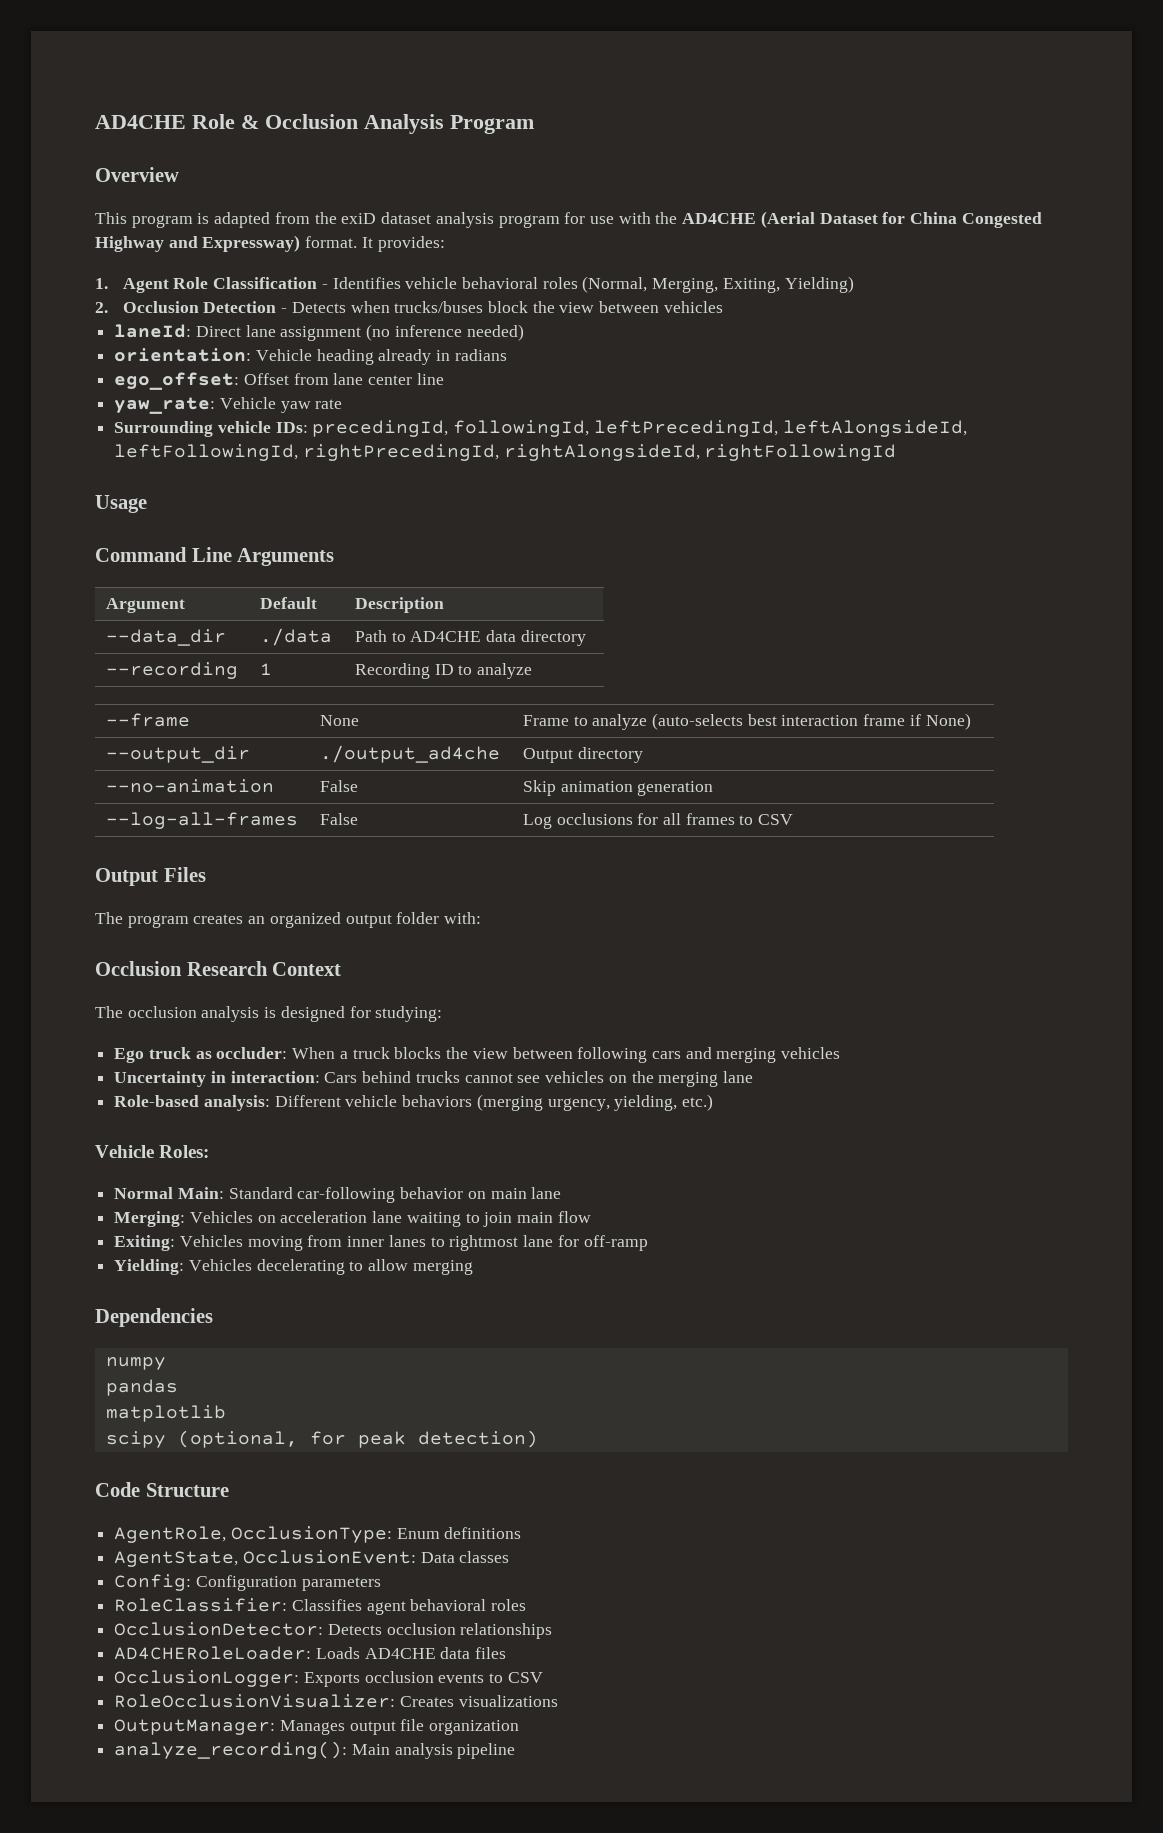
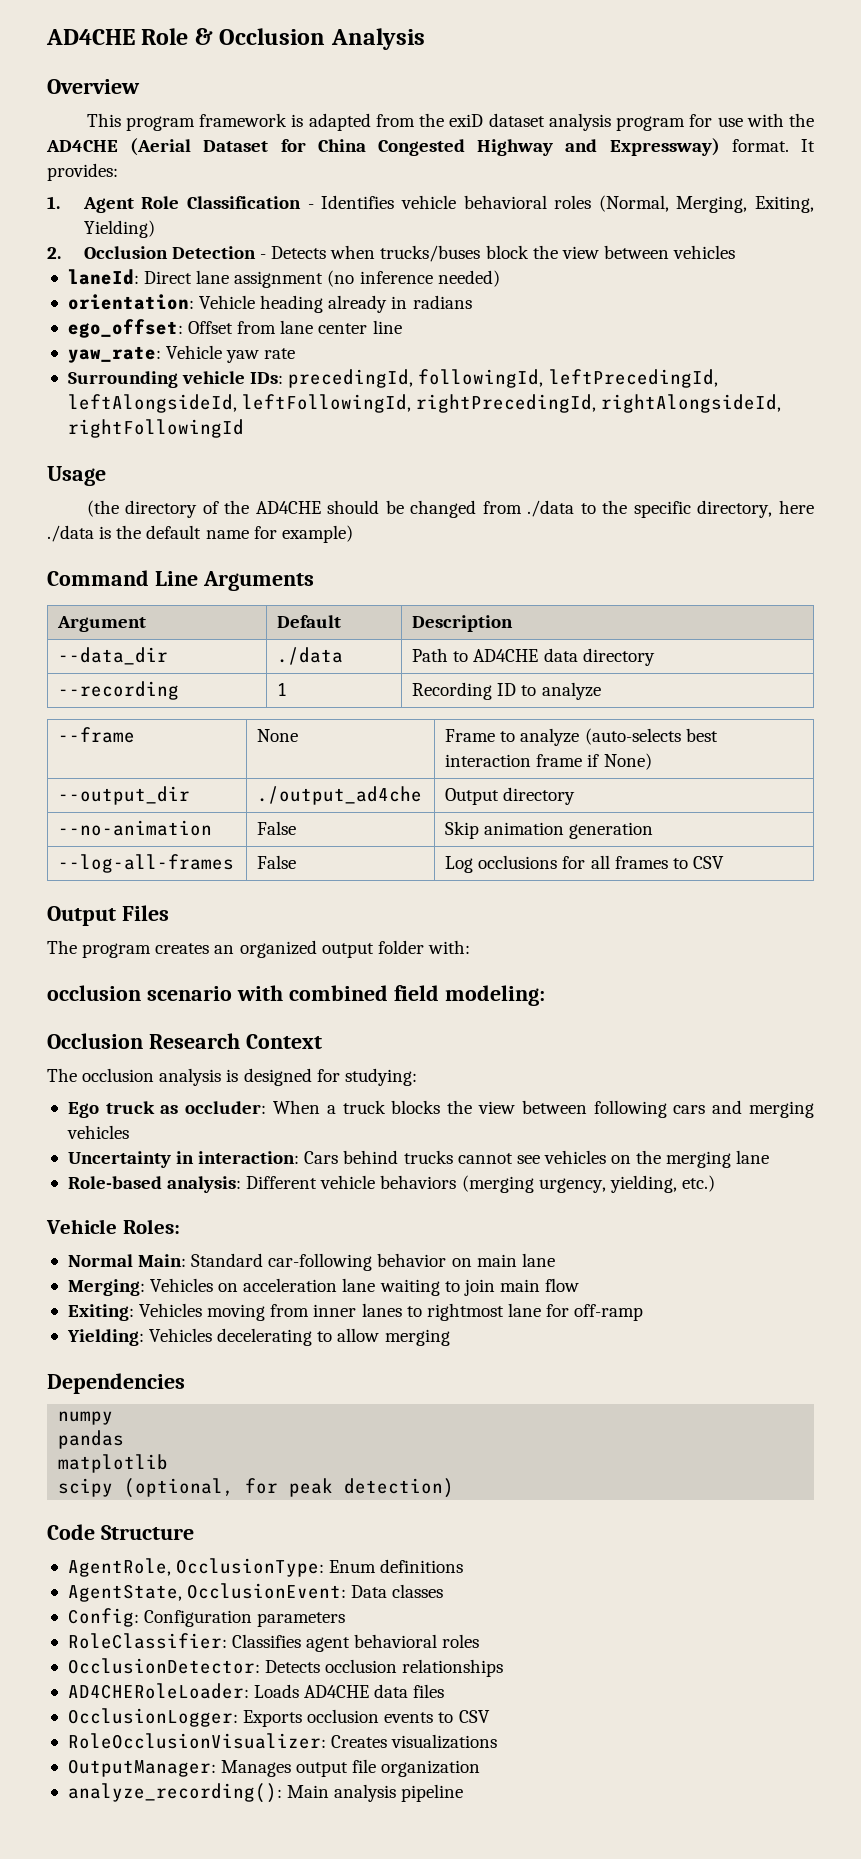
- AD4CHE Role & Occlusion Analysis Program
+ AD4CHE Role & Occlusion Analysis
- This program is adapted from the exiD dataset analysis program for use with the AD4CHE (Aerial Dataset for China Congested Highway and Expressway) format.
+ This program framework is adapted from the exiD dataset analysis program for use with the AD4CHE (Aerial Dataset for China Congested Highway and Expressway) format.
+ (the directory of the AD4CHE should be changed from ./data to the specific directory, here ./data is the default name for example)
+ occlusion scenario with combined field modeling:

